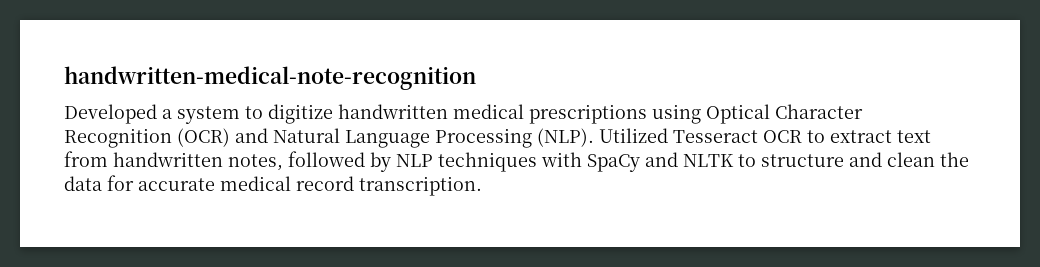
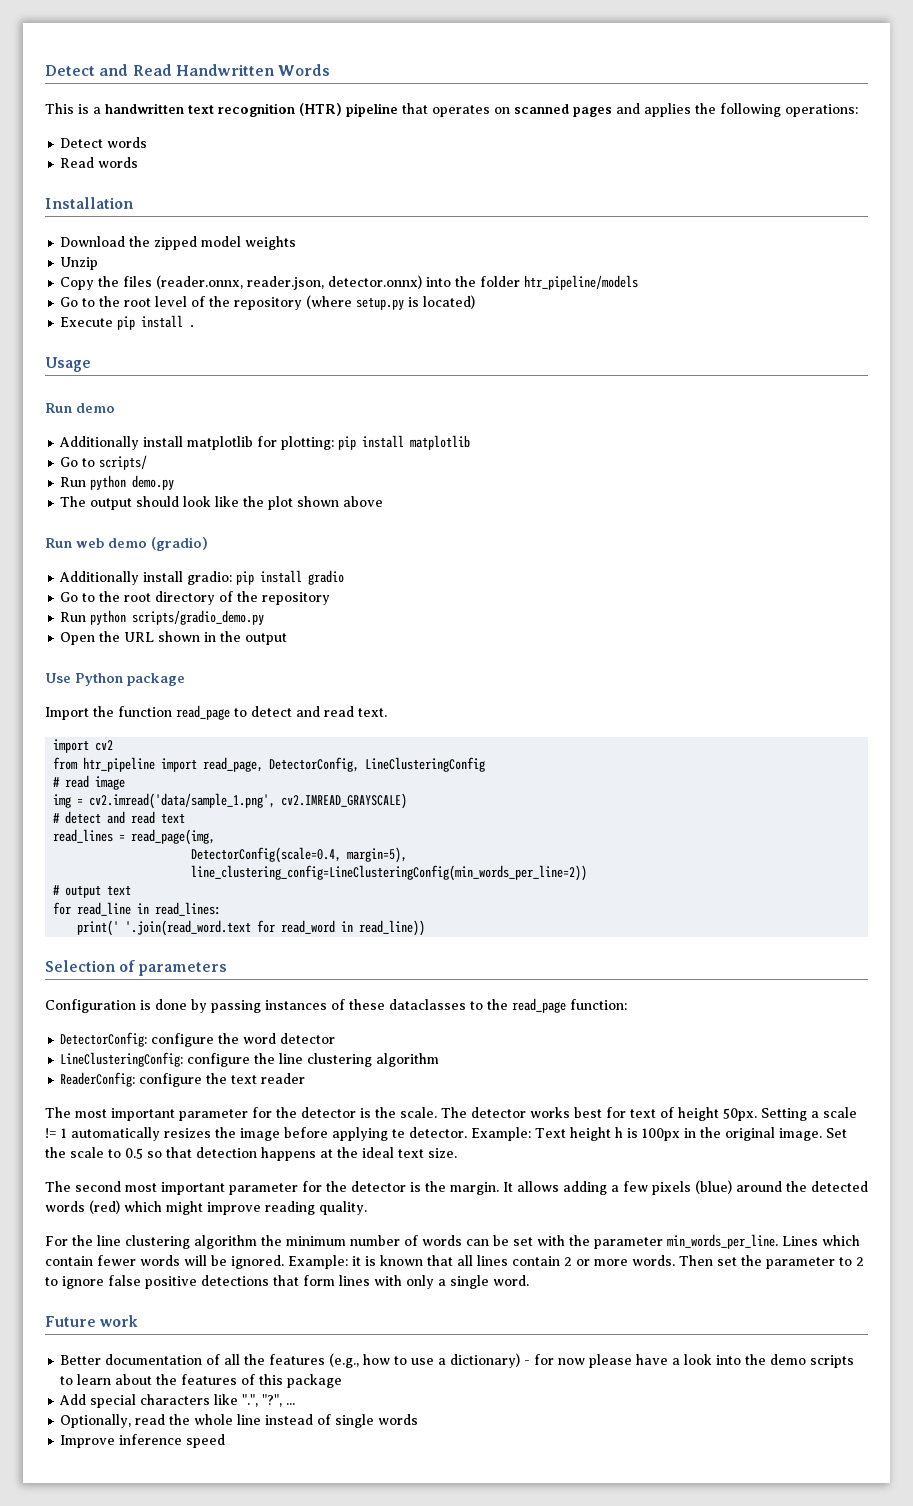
- handwritten-medical-note-recognition
- Developed a system to digitize handwritten medical prescriptions using Optical Character Recognition (OCR) and Natural Language Processing (NLP). Utilized Tesseract OCR to extract text from handwritten notes, followed by NLP techniques with SpaCy and NLTK to structure and clean the data for accurate medical record transcription.
+ Detect and Read Handwritten Words
+ This is a handwritten text recognition (HTR) pipeline that operates on scanned pages and applies the following operations:
+ Detect words
+ Read words
+ Installation
+ Download the zipped model weights
+ Unzip
+ Copy the files (reader.onnx, reader.json, detector.onnx) into the folder htr_pipeline/models
+ Go to the root level of the repository (where setup.py is located)
+ Execute pip install .
+ Usage
+ Run demo
+ Additionally install matplotlib for plotting: pip install matplotlib
+ Go to scripts/
+ Run python demo.py
+ The output should look like the plot shown above
+ Run web demo (gradio)
+ Additionally install gradio: pip install gradio
+ Go to the root directory of the repository
+ Run python scripts/gradio_demo.py
+ Open the URL shown in the output
+ Use Python package
+ Import the function read_page to detect and read text.
+ import cv2
+ from htr_pipeline import read_page, DetectorConfig, LineClusteringConfig
+ # read image
+ img = cv2.imread('data/sample_1.png', cv2.IMREAD_GRAYSCALE)
+ # detect and read text
+ read_lines = read_page(img,
+ DetectorConfig(scale=0.4, margin=5),
+ line_clustering_config=LineClusteringConfig(min_words_per_line=2))
+ # output text
+ for read_line in read_lines:
+ print(' '.join(read_word.text for read_word in read_line))
+ Selection of parameters
+ Configuration is done by passing instances of these dataclasses to the read_page function:
+ DetectorConfig: configure the word detector
+ LineClusteringConfig: configure the line clustering algorithm
+ ReaderConfig: configure the text reader
+ The most important parameter for the detector is the scale. The detector works best for text of height 50px. Setting a scale != 1 automatically resizes the image before applying te detector. Example: Text height h is 100px in the original image. Set the scale to 0.5 so that detection happens at the ideal text size.
+ The second most important parameter for the detector is the margin. It allows adding a few pixels (blue) around the detected words (red) which might improve reading quality.
+ For the line clustering algorithm the minimum number of words can be set with the parameter min_words_per_line. Lines which contain fewer words will be ignored. Example: it is known that all lines contain 2 or more words. Then set the parameter to 2 to ignore false positive detections that form lines with only a single word.
+ Future work
+ Better documentation of all the features (e.g., how to use a dictionary) - for now please have a look into the demo scripts to learn about the features of this package
+ Add special characters like ".", "?", ...
+ Optionally, read the whole line instead of single words
+ Improve inference speed

